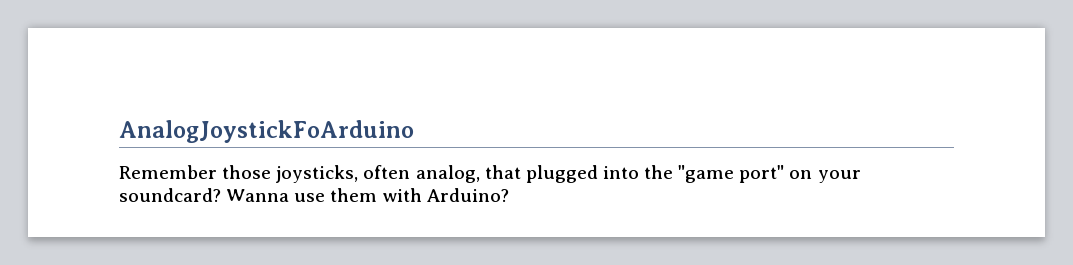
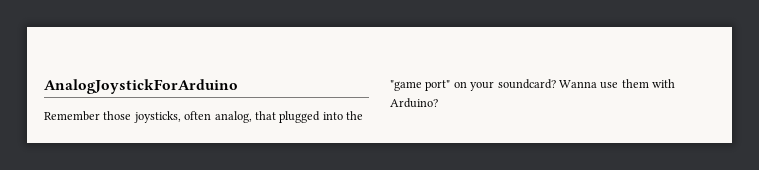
- AnalogJoystickFoArduino
+ AnalogJoystickForArduino

